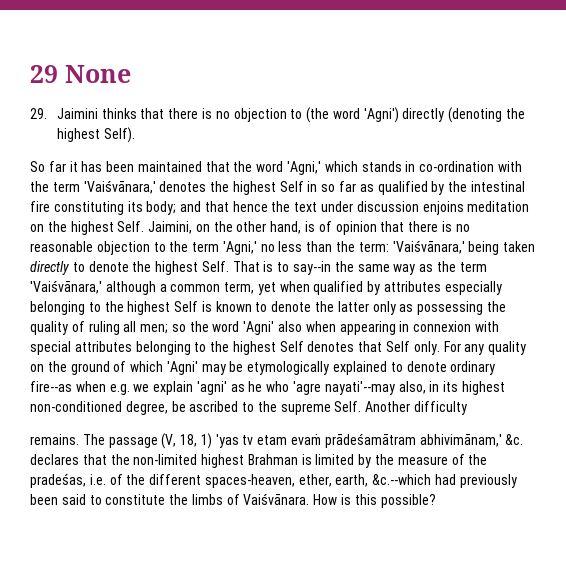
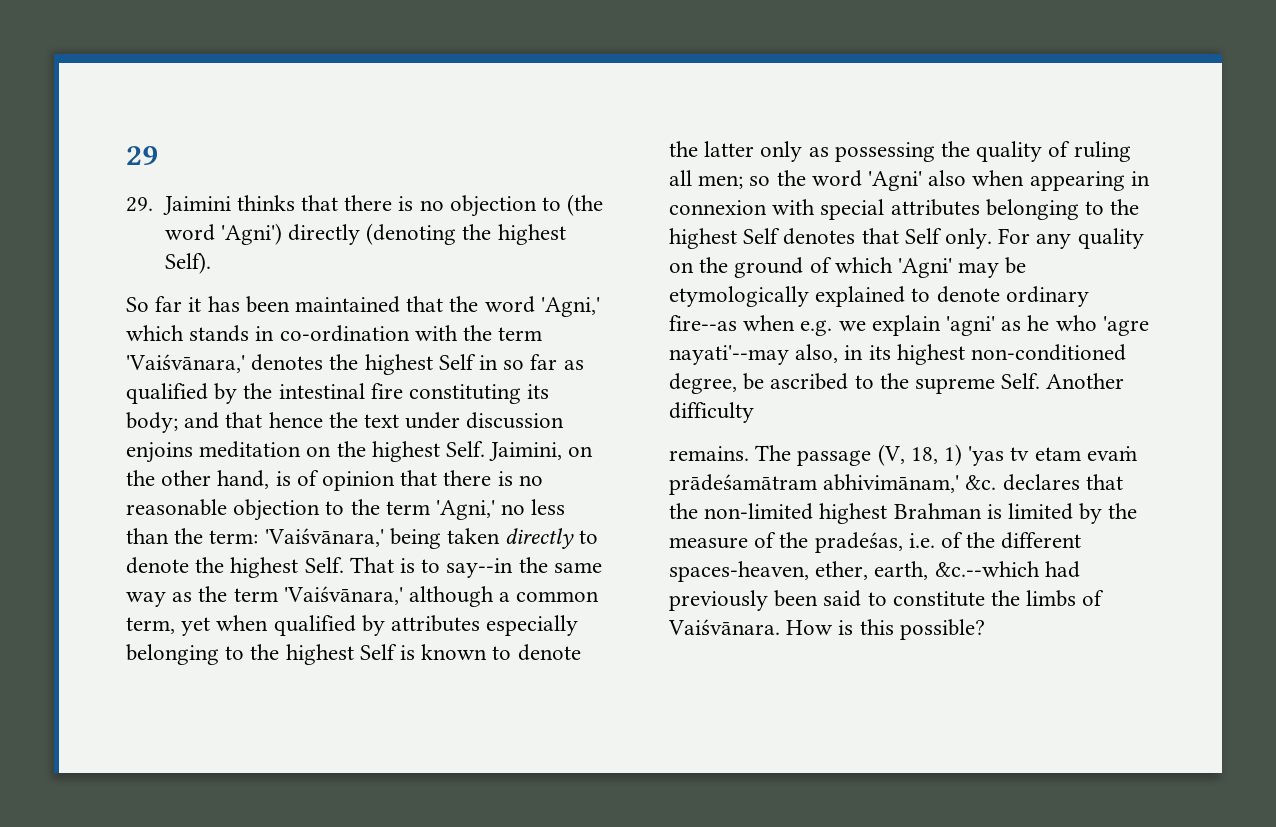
- 29 None
+ 29

